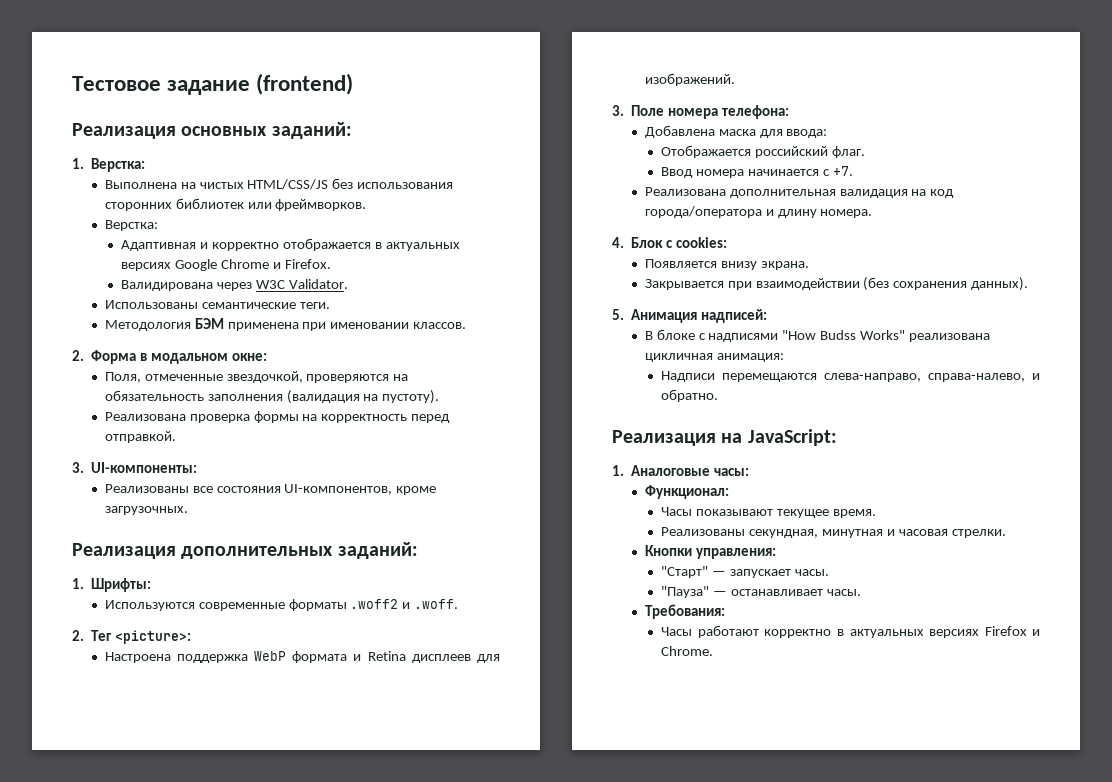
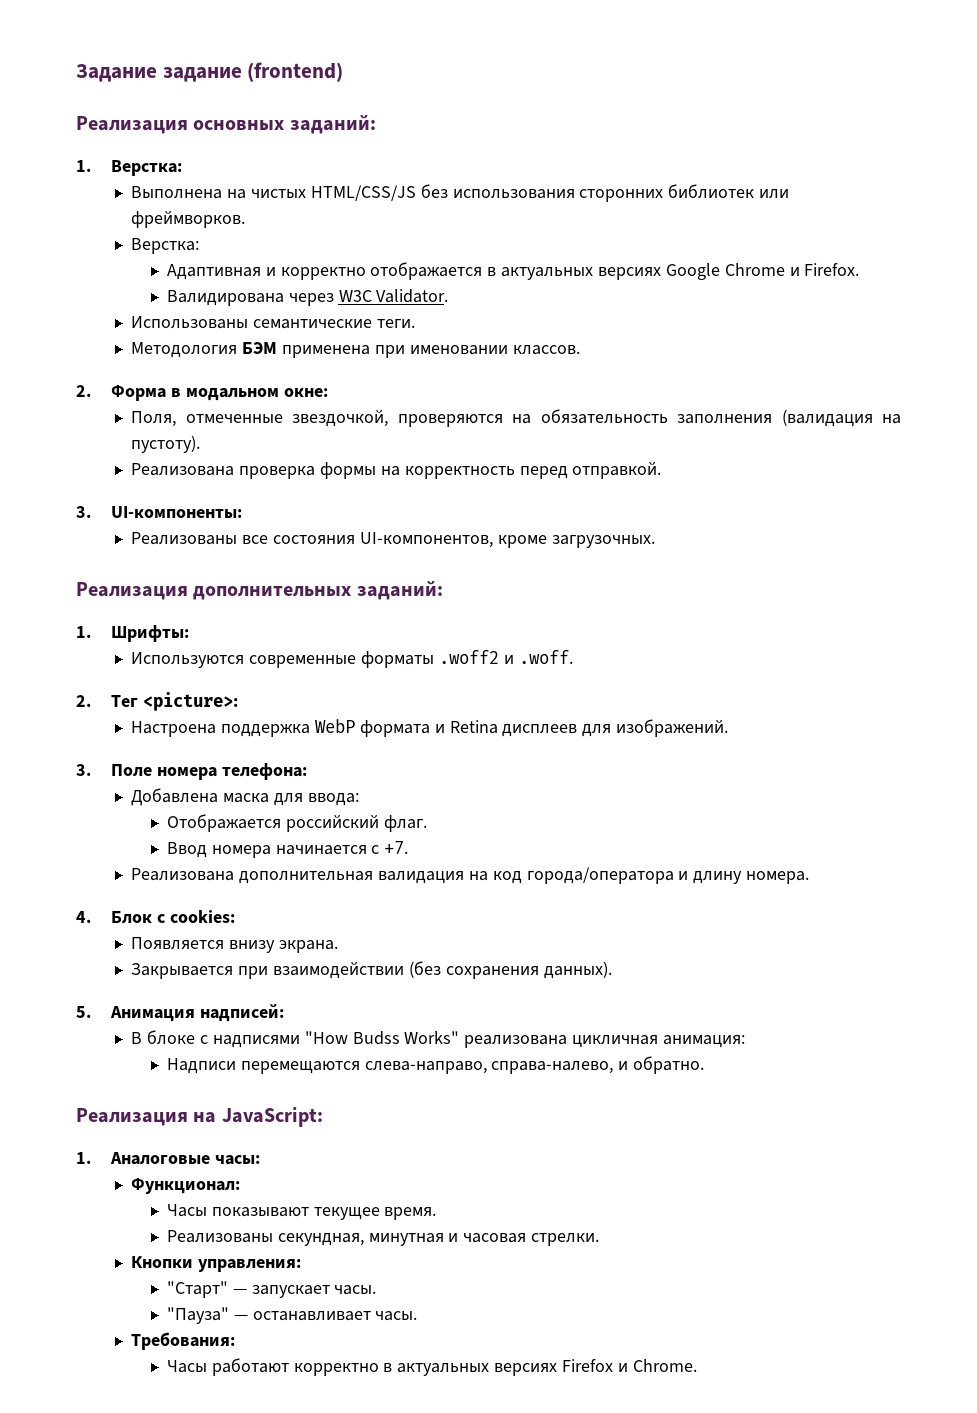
- Тестовое задание (frontend)
+ Задание задание (frontend)

